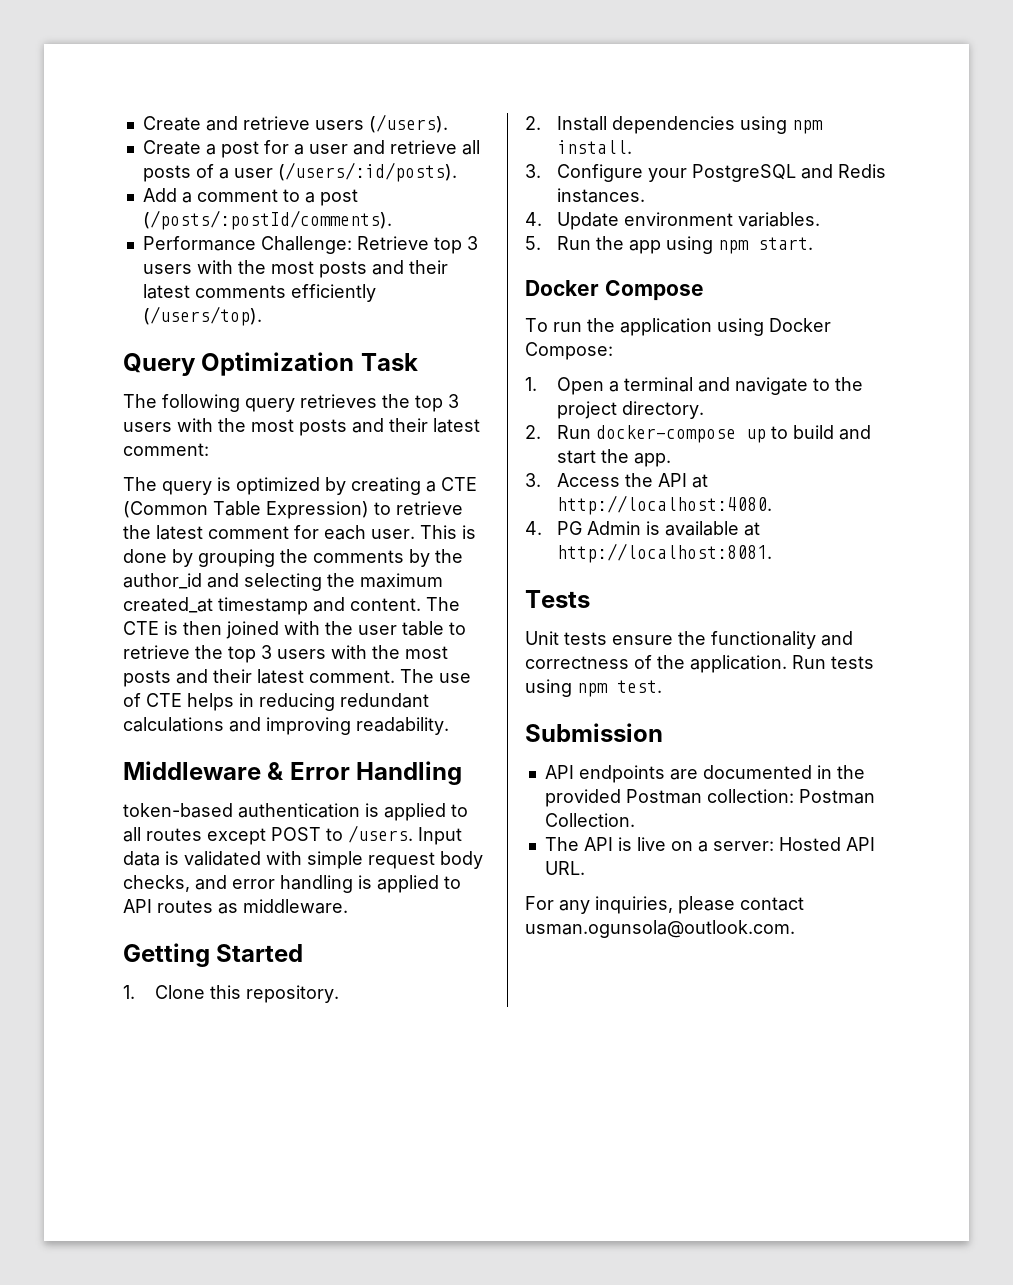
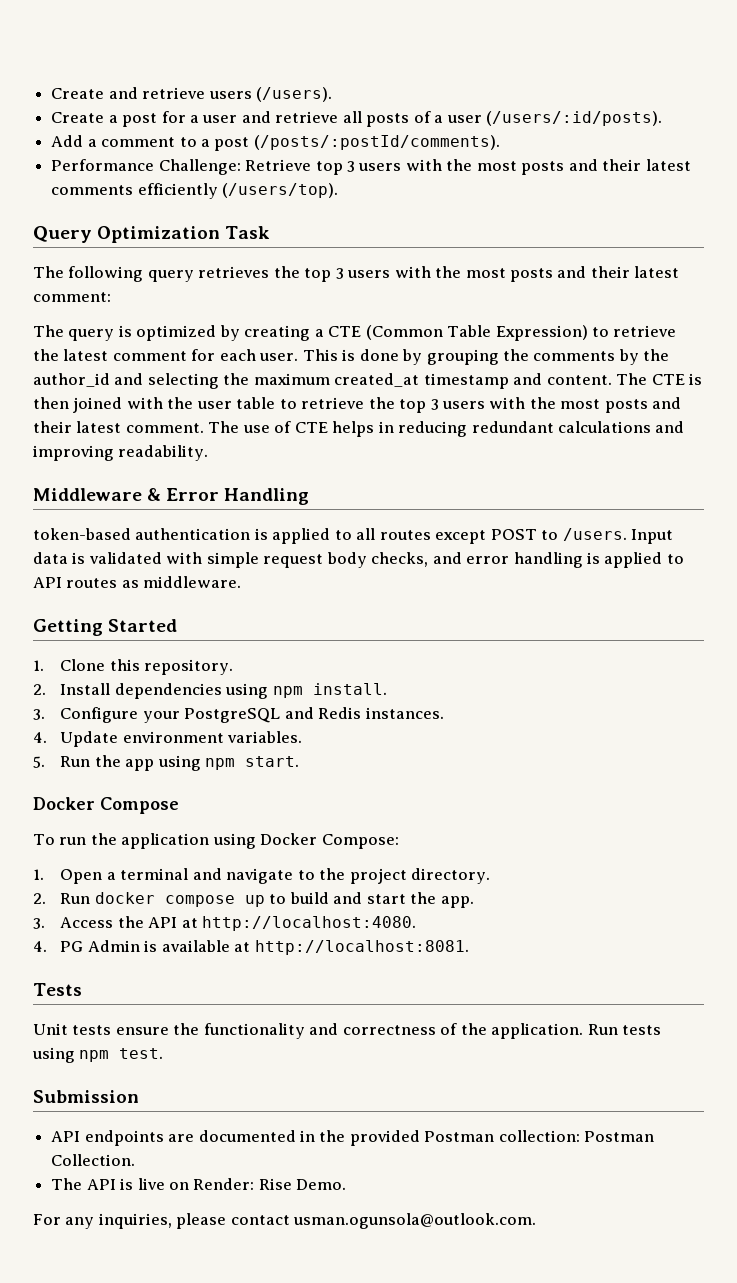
- 2. Run docker-compose up to build and start the app.
+ 2. Run docker compose up to build and start the app.
- The API is live on a server: Hosted API URL.
+ The API is live on Render: Rise Demo.

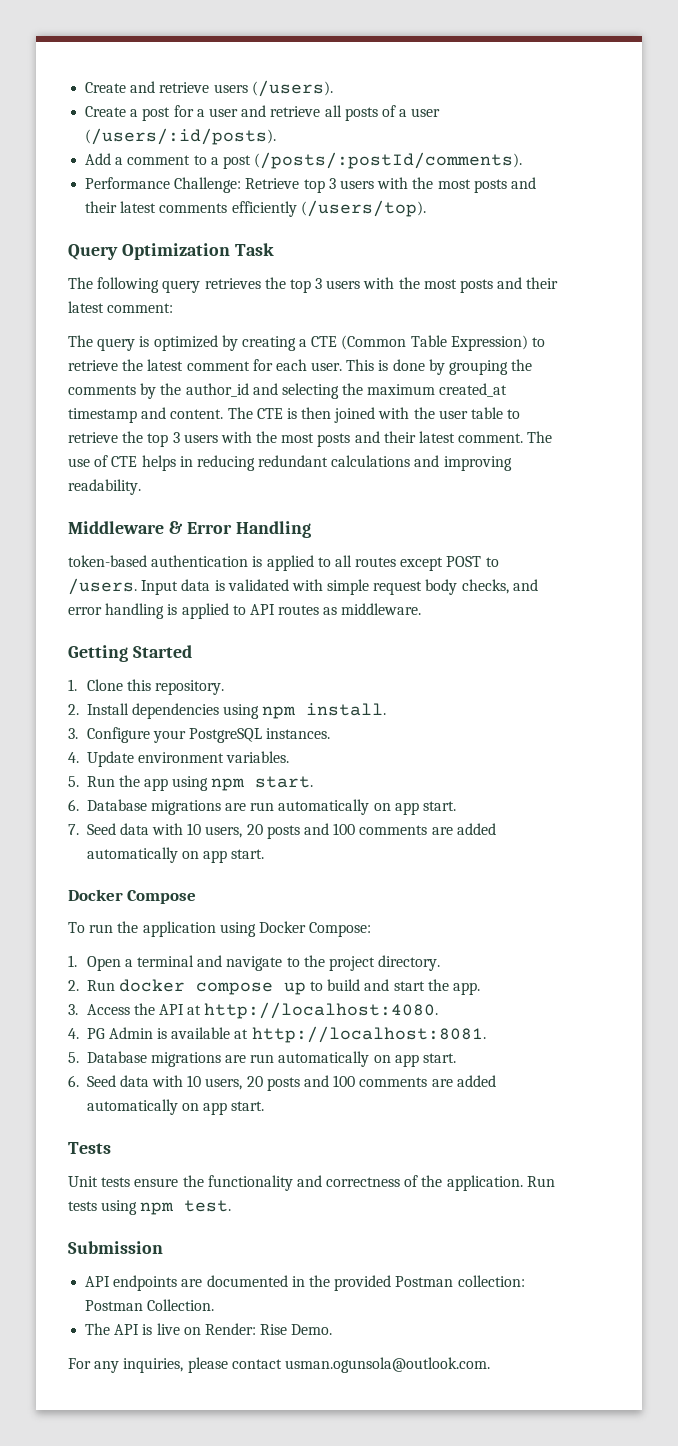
- 3. Configure your PostgreSQL and Redis instances.
+ 3. Configure your PostgreSQL instances.
+ 6. Database migrations are run automatically on app start.
+ 7. Seed data with 10 users, 20 posts and 100 comments are added automatically on app start.
+ 5. Database migrations are run automatically on app start.
+ 6. Seed data with 10 users, 20 posts and 100 comments are added automatically on app start.

